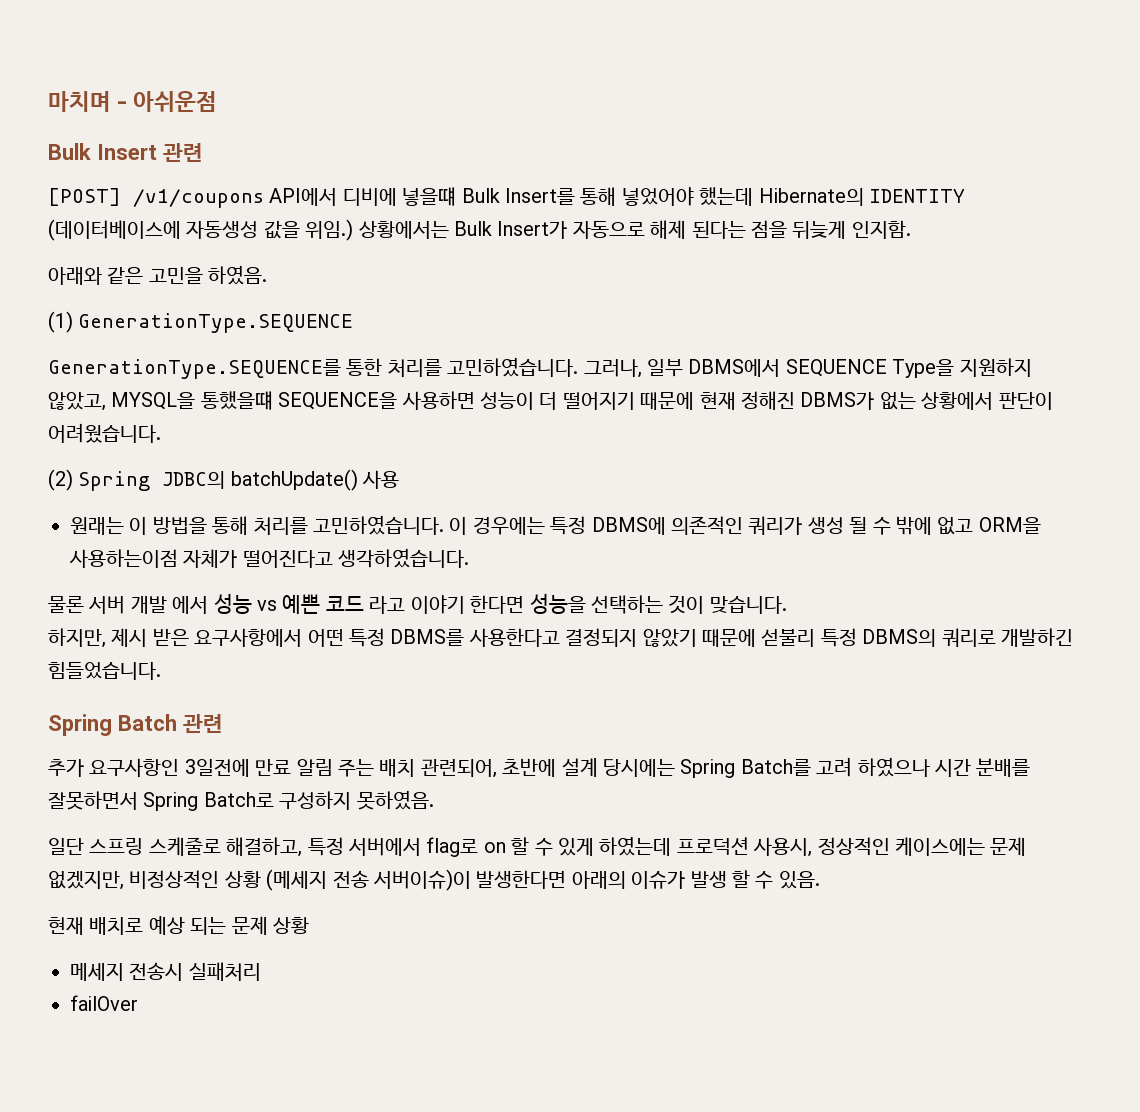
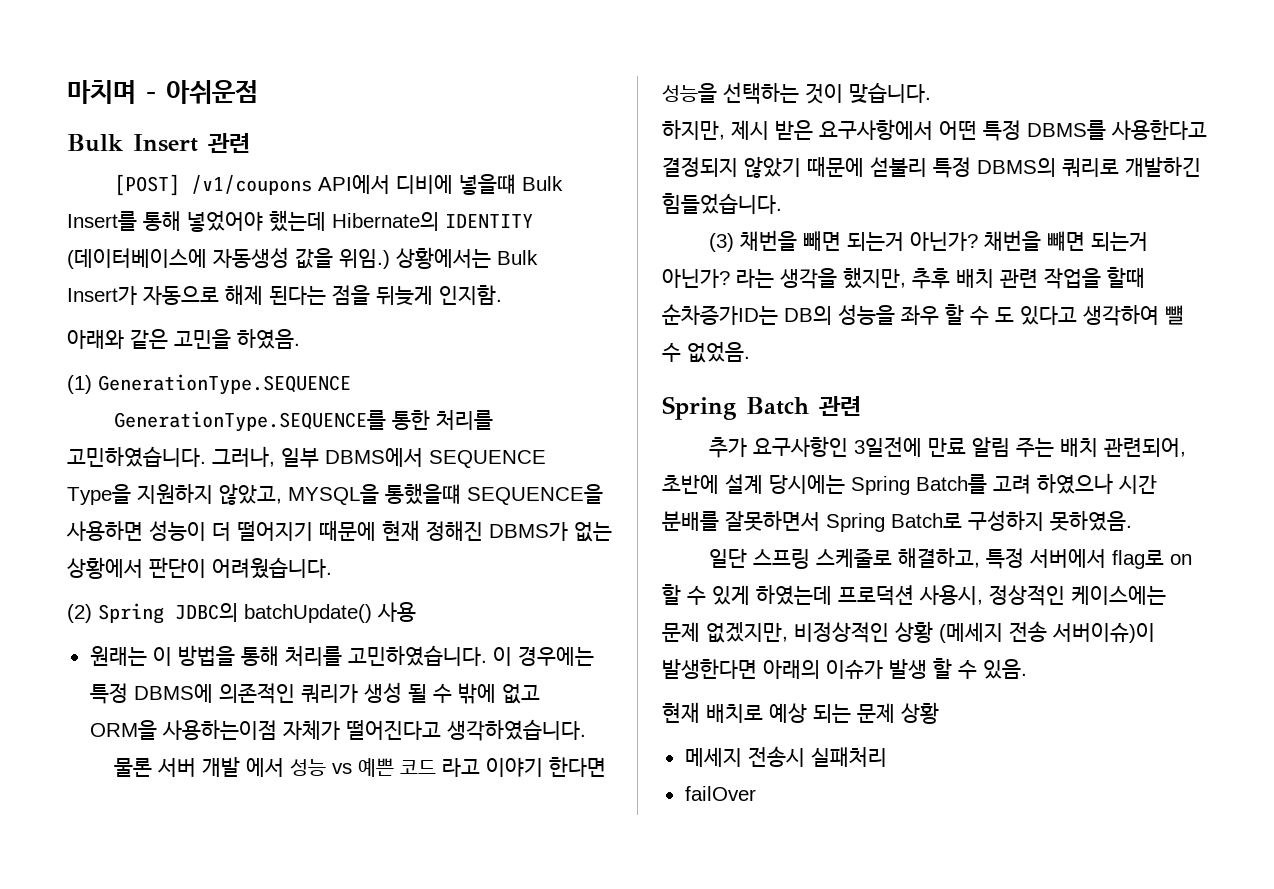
+ (3) 채번을 빼면 되는거 아닌가? 채번을 뺴면 되는거 아닌가? 라는 생각을 했지만, 추후 배치 관련 작업을 할때 순차증가ID는 DB의 성능을 좌우 할 수 도 있다고 생각하여 뺼 수 없었음.

